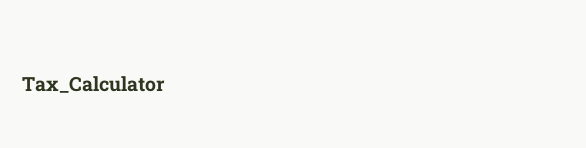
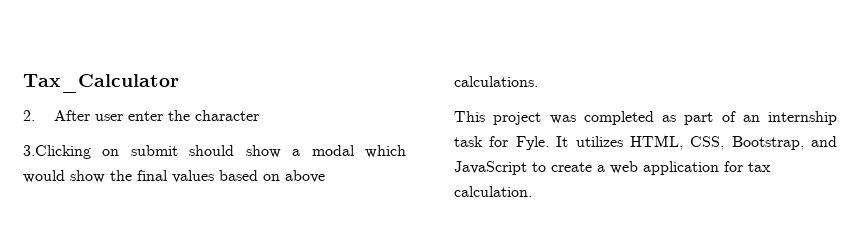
+ 2. After user enter the character
+ 3.Clicking on submit should show a modal which would show the final values based on above calculations.
+ This project was completed as part of an internship task for Fyle. It utilizes HTML, CSS, Bootstrap, and JavaScript to create a web application for tax calculation.

